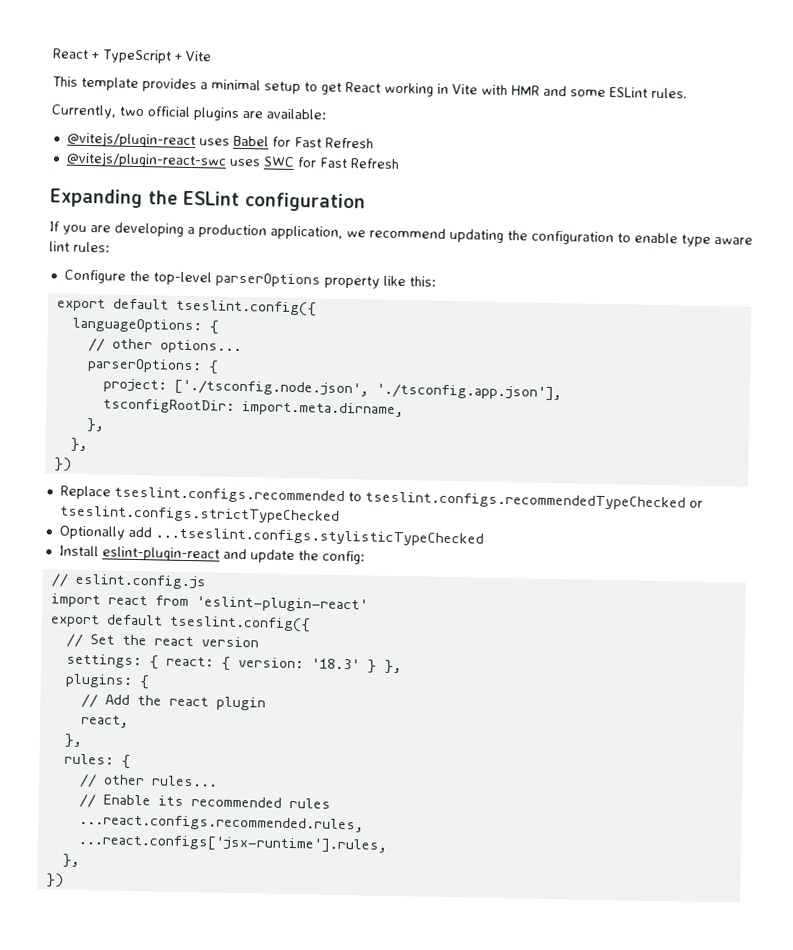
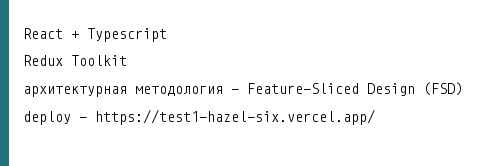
- React + TypeScript + Vite
- This template provides a minimal setup to get React working in Vite with HMR and some ESLint rules.
- Currently, two official plugins are available:
- @vitejs/plugin-react uses Babel for Fast Refresh
- @vitejs/plugin-react-swc uses SWC for Fast Refresh
- Expanding the ESLint configuration
- If you are developing a production application, we recommend updating the configuration to enable type aware lint rules:
- Configure the top-level parserOptions property like this:
- export default tseslint.config({
- languageOptions: {
- // other options...
- parserOptions: {
- project: ['./tsconfig.node.json', './tsconfig.app.json'],
- tsconfigRootDir: import.meta.dirname,
- },
- },
- })
- Replace tseslint.configs.recommended to tseslint.configs.recommendedTypeChecked or tseslint.configs.strictTypeChecked
- Optionally add ...tseslint.configs.stylisticTypeChecked
- Install eslint-plugin-react and update the config:
- // eslint.config.js
- import react from 'eslint-plugin-react'
- export default tseslint.config({
- // Set the react version
- settings: { react: { version: '18.3' } },
- plugins: {
- // Add the react plugin
- react,
- },
- rules: {
- // other rules...
- // Enable its recommended rules
- ...react.configs.recommended.rules,
- ...react.configs['jsx-runtime'].rules,
- },
- })
+ React + Typescript
+ Redux Toolkit
+ архитектурная методология - Feature-Sliced Design (FSD)
+ deploy - https://test1-hazel-six.vercel.app/

